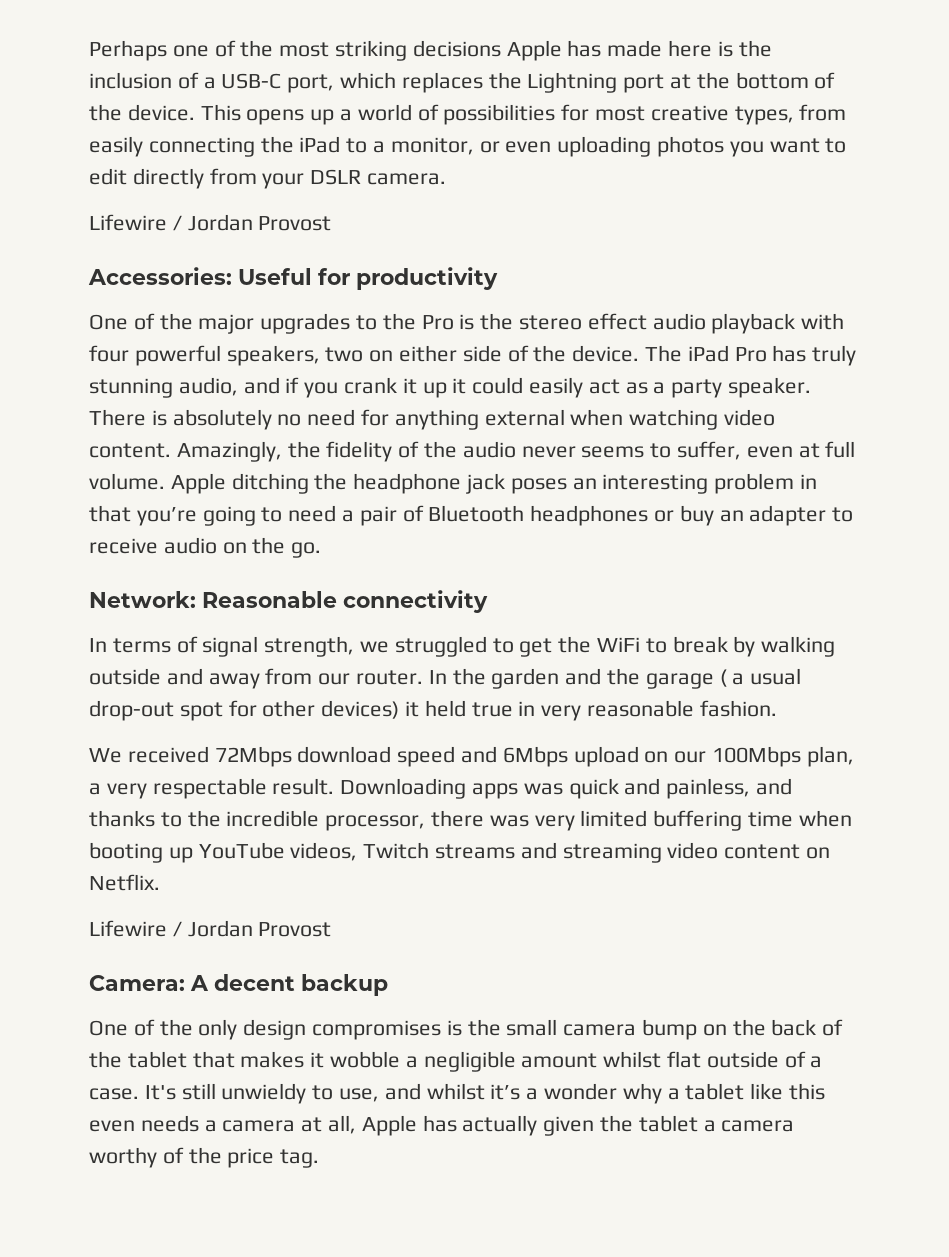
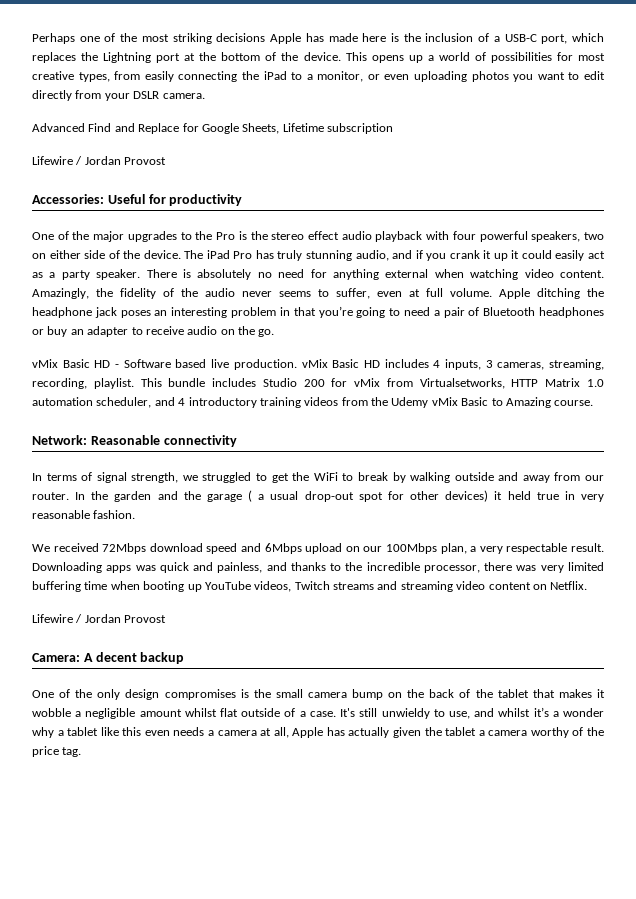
+ Advanced Find and Replace for Google Sheets, Lifetime subscription
+ vMix Basic HD - Software based live production. vMix Basic HD includes 4 inputs, 3 cameras, streaming, recording, playlist. This bundle includes Studio 200 for vMix from Virtualsetworks, HTTP Matrix 1.0 automation scheduler, and 4 introductory training videos from the Udemy vMix Basic to Amazing course.

